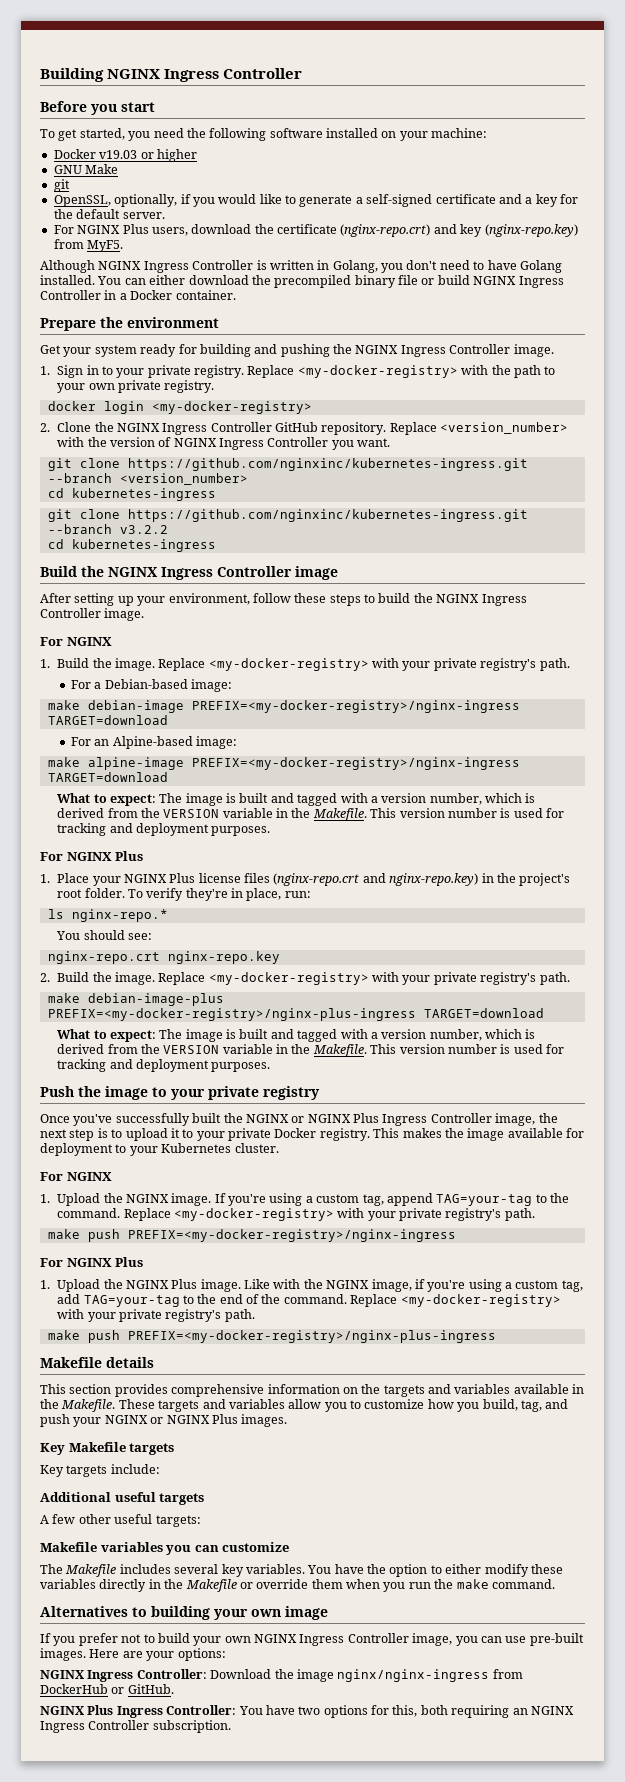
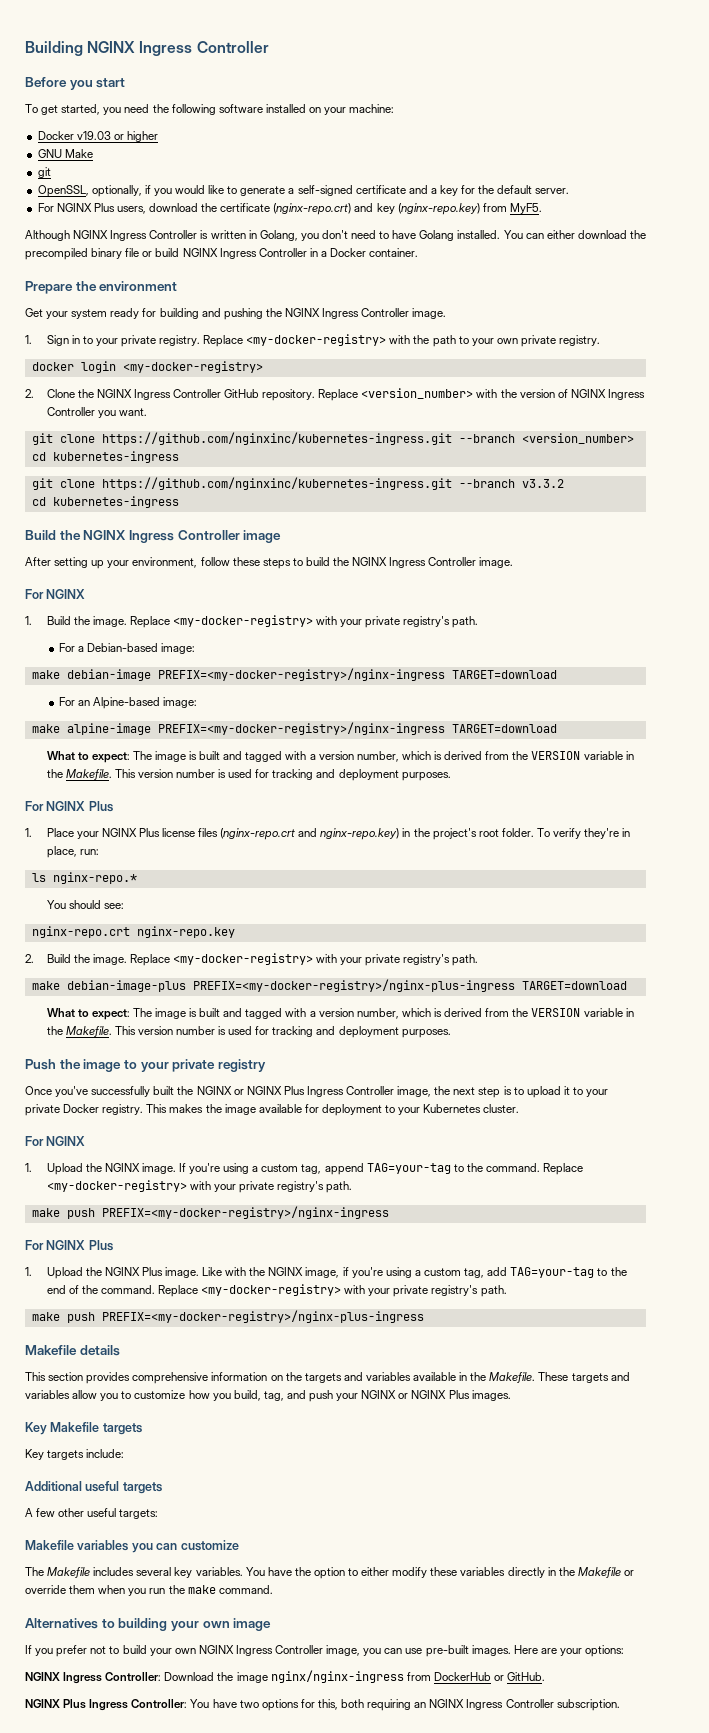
- git clone https://github.com/nginxinc/kubernetes-ingress.git --branch v3.2.2
+ git clone https://github.com/nginxinc/kubernetes-ingress.git --branch v3.3.2

